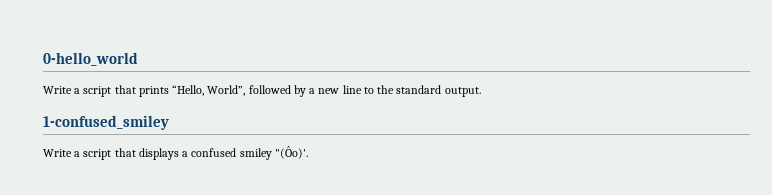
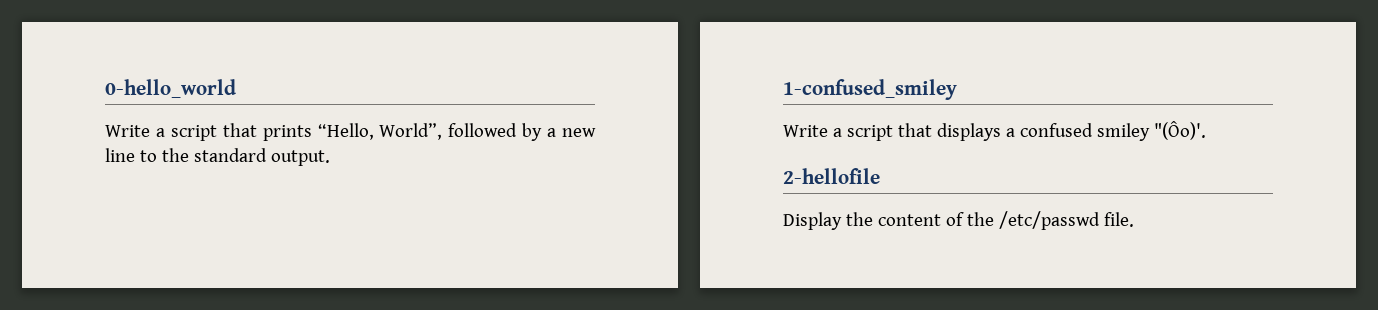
+ 2-hellofile
+ Display the content of the /etc/passwd file.

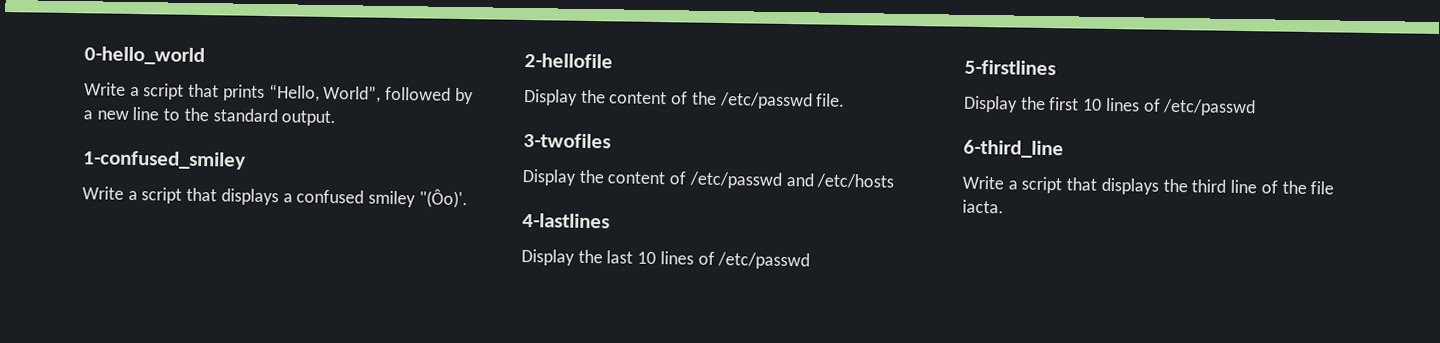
+ 3-twofiles
+ Display the content of /etc/passwd and /etc/hosts
+ 4-lastlines
+ Display the last 10 lines of /etc/passwd
+ 5-firstlines
+ Display the first 10 lines of /etc/passwd
+ 6-third_line
+ Write a script that displays the third line of the file iacta.

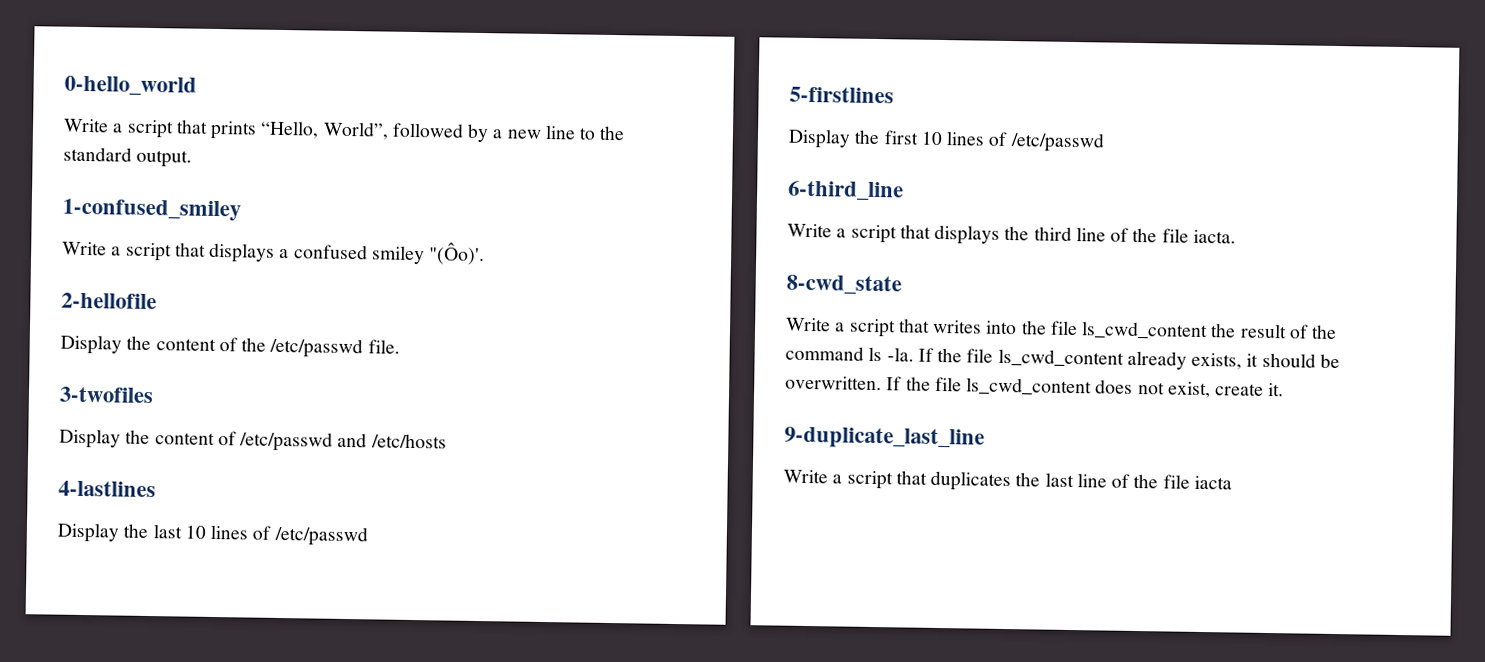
+ 8-cwd_state
+ Write a script that writes into the file ls_cwd_content the result of the command ls -la. If the file ls_cwd_content already exists, it should be overwritten. If the file ls_cwd_content does not exist, create it.
+ 9-duplicate_last_line
+ Write a script that duplicates the last line of the file iacta

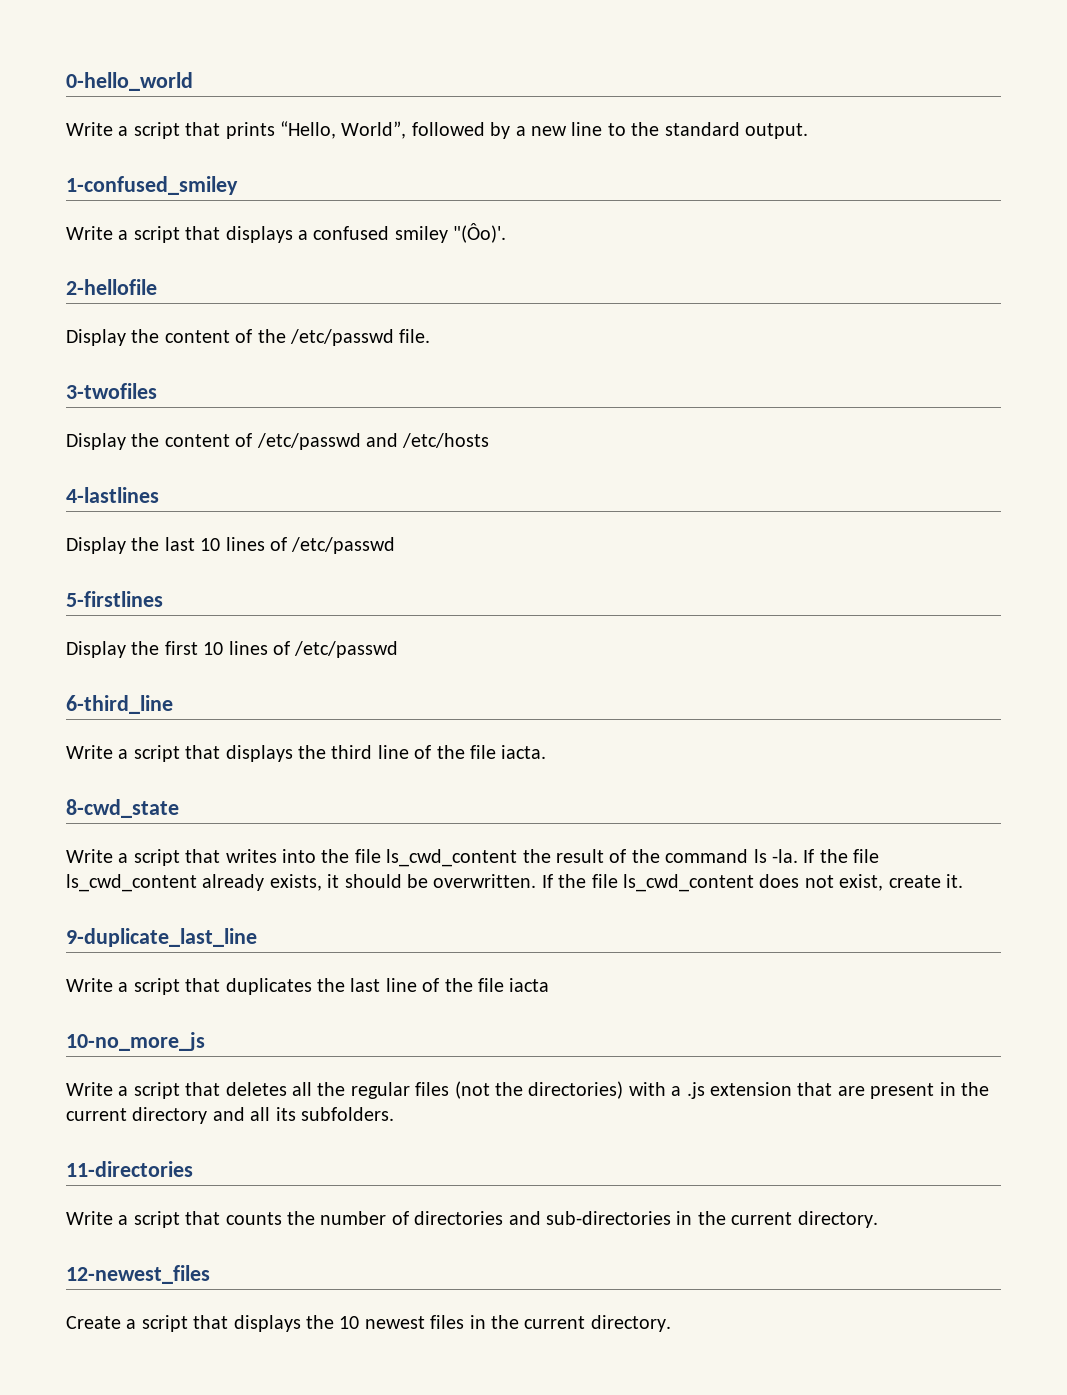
+ 10-no_more_js
+ Write a script that deletes all the regular files (not the directories) with a .js extension that are present in the current directory and all its subfolders.
+ 11-directories
+ Write a script that counts the number of directories and sub-directories in the current directory.
+ 12-newest_files
+ Create a script that displays the 10 newest files in the current directory.

